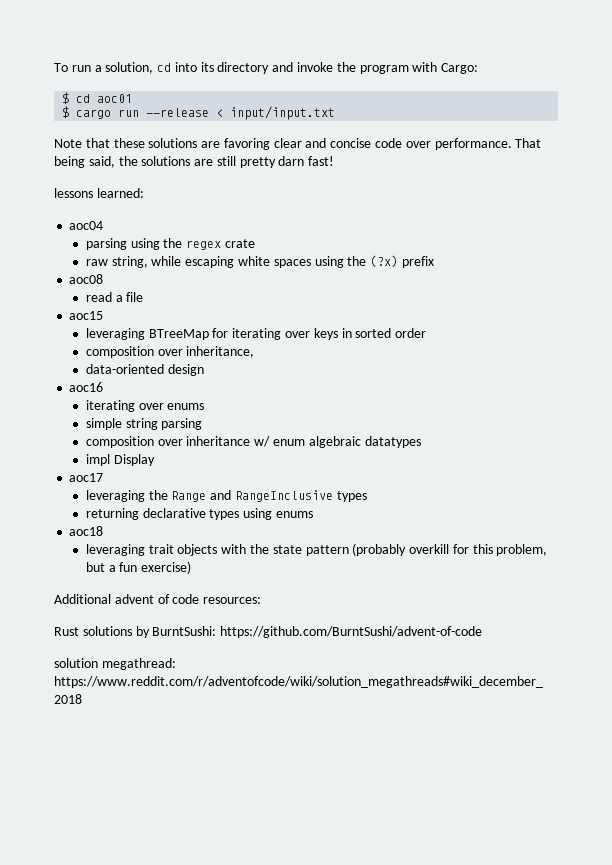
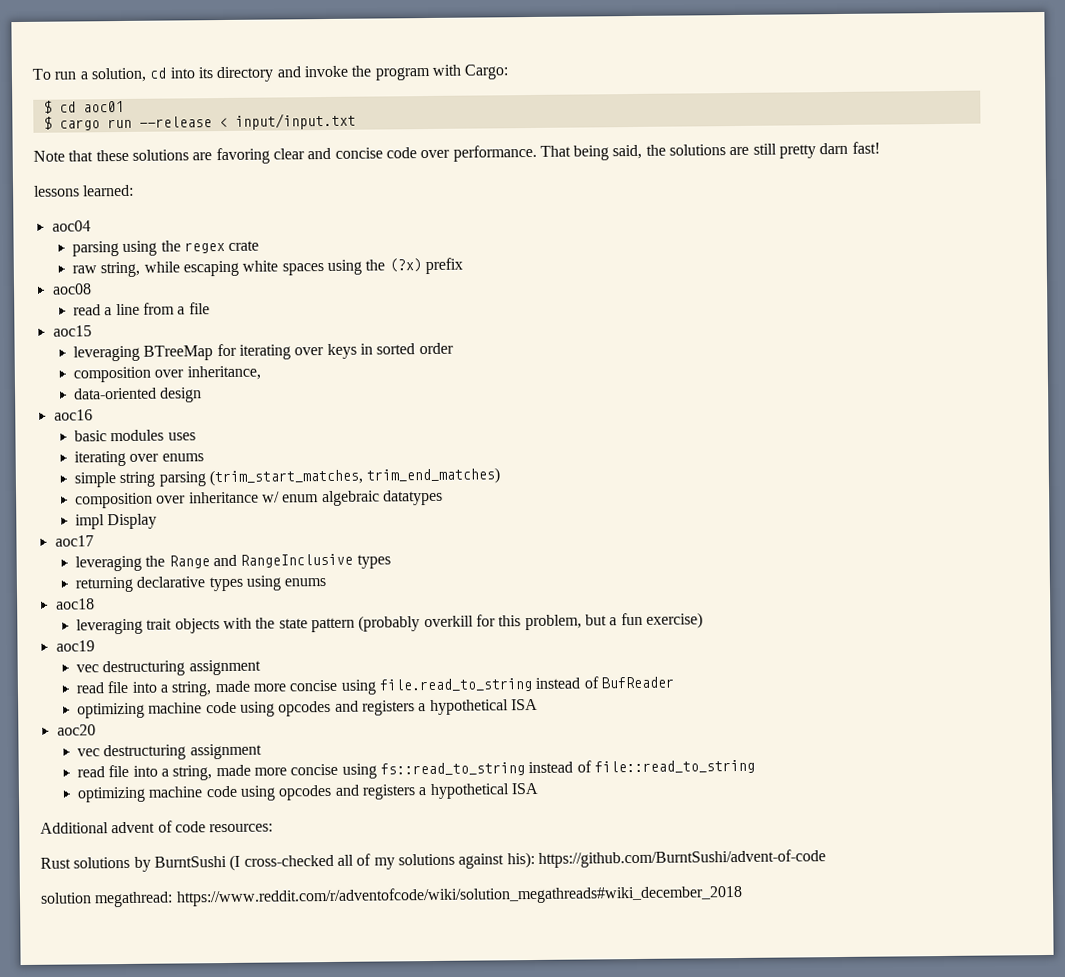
- read a file
+ read a line from a file
+ basic modules uses
- simple string parsing
+ simple string parsing (trim_start_matches, trim_end_matches)
+ aoc19
+ vec destructuring assignment
+ read file into a string, made more concise using file.read_to_string instead of BufReader
+ optimizing machine code using opcodes and registers a hypothetical ISA
+ aoc20
+ vec destructuring assignment
+ read file into a string, made more concise using fs::read_to_string instead of file::read_to_string
+ optimizing machine code using opcodes and registers a hypothetical ISA
- Rust solutions by BurntSushi: https://github.com/BurntSushi/advent-of-code
+ Rust solutions by BurntSushi (I cross-checked all of my solutions against his): https://github.com/BurntSushi/advent-of-code

